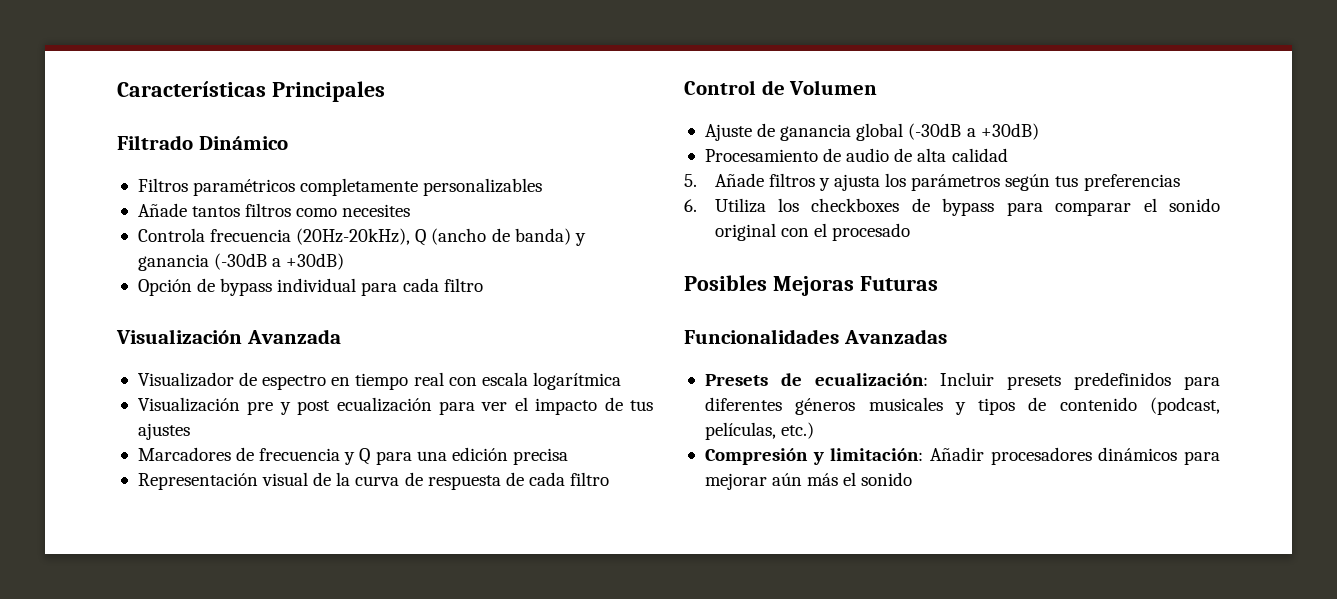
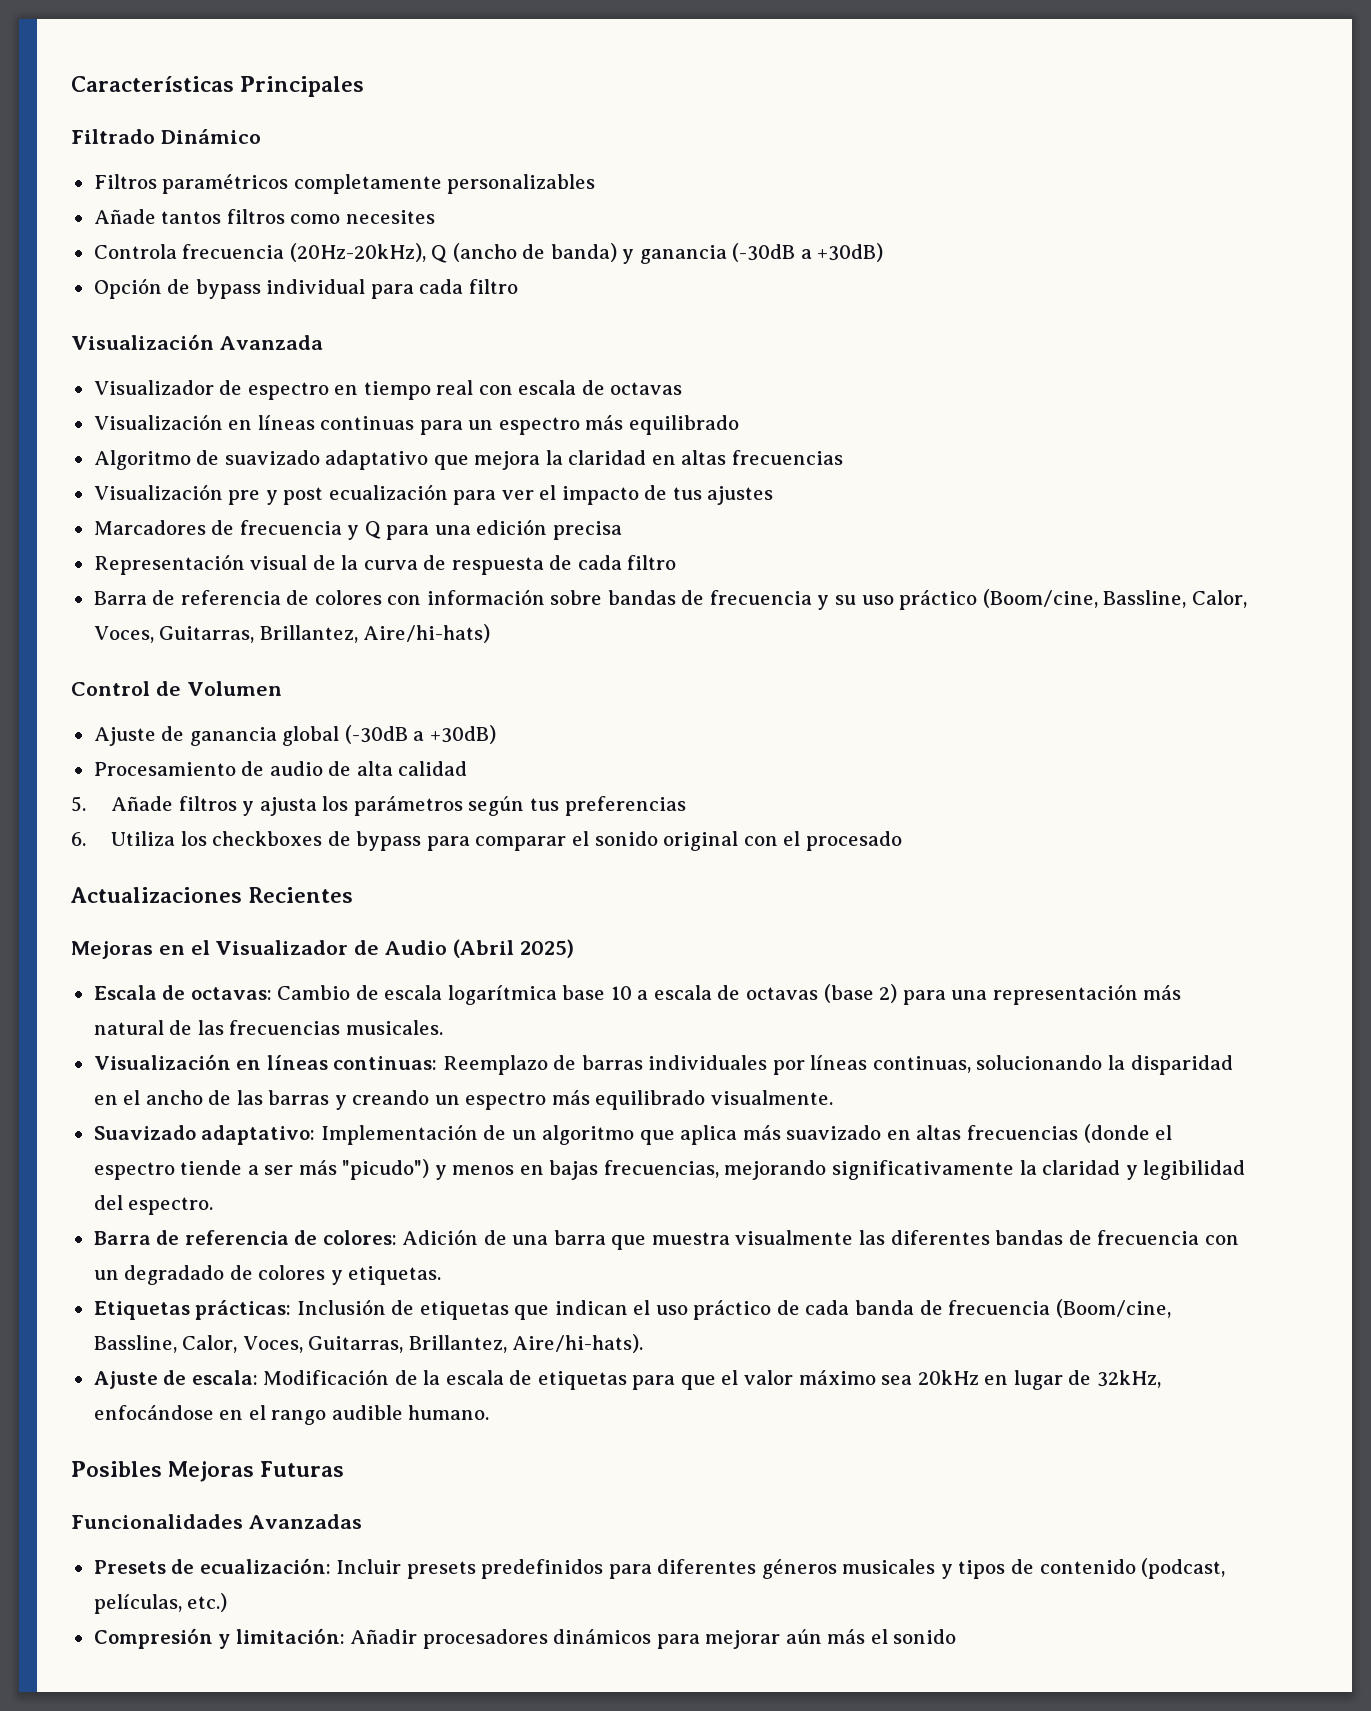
- Visualizador de espectro en tiempo real con escala logarítmica
+ Visualizador de espectro en tiempo real con escala de octavas
+ Visualización en líneas continuas para un espectro más equilibrado
+ Algoritmo de suavizado adaptativo que mejora la claridad en altas frecuencias
+ Barra de referencia de colores con información sobre bandas de frecuencia y su uso práctico (Boom/cine, Bassline, Calor, Voces, Guitarras, Brillantez, Aire/hi-hats)
+ Actualizaciones Recientes
+ Mejoras en el Visualizador de Audio (Abril 2025)
+ Escala de octavas: Cambio de escala logarítmica base 10 a escala de octavas (base 2) para una representación más natural de las frecuencias musicales.
+ Visualización en líneas continuas: Reemplazo de barras individuales por líneas continuas, solucionando la disparidad en el ancho de las barras y creando un espectro más equilibrado visualmente.
+ Suavizado adaptativo: Implementación de un algoritmo que aplica más suavizado en altas frecuencias (donde el espectro tiende a ser más "picudo") y menos en bajas frecuencias, mejorando significativamente la claridad y legibilidad del espectro.
+ Barra de referencia de colores: Adición de una barra que muestra visualmente las diferentes bandas de frecuencia con un degradado de colores y etiquetas.
+ Etiquetas prácticas: Inclusión de etiquetas que indican el uso práctico de cada banda de frecuencia (Boom/cine, Bassline, Calor, Voces, Guitarras, Brillantez, Aire/hi-hats).
+ Ajuste de escala: Modificación de la escala de etiquetas para que el valor máximo sea 20kHz en lugar de 32kHz, enfocándose en el rango audible humano.

